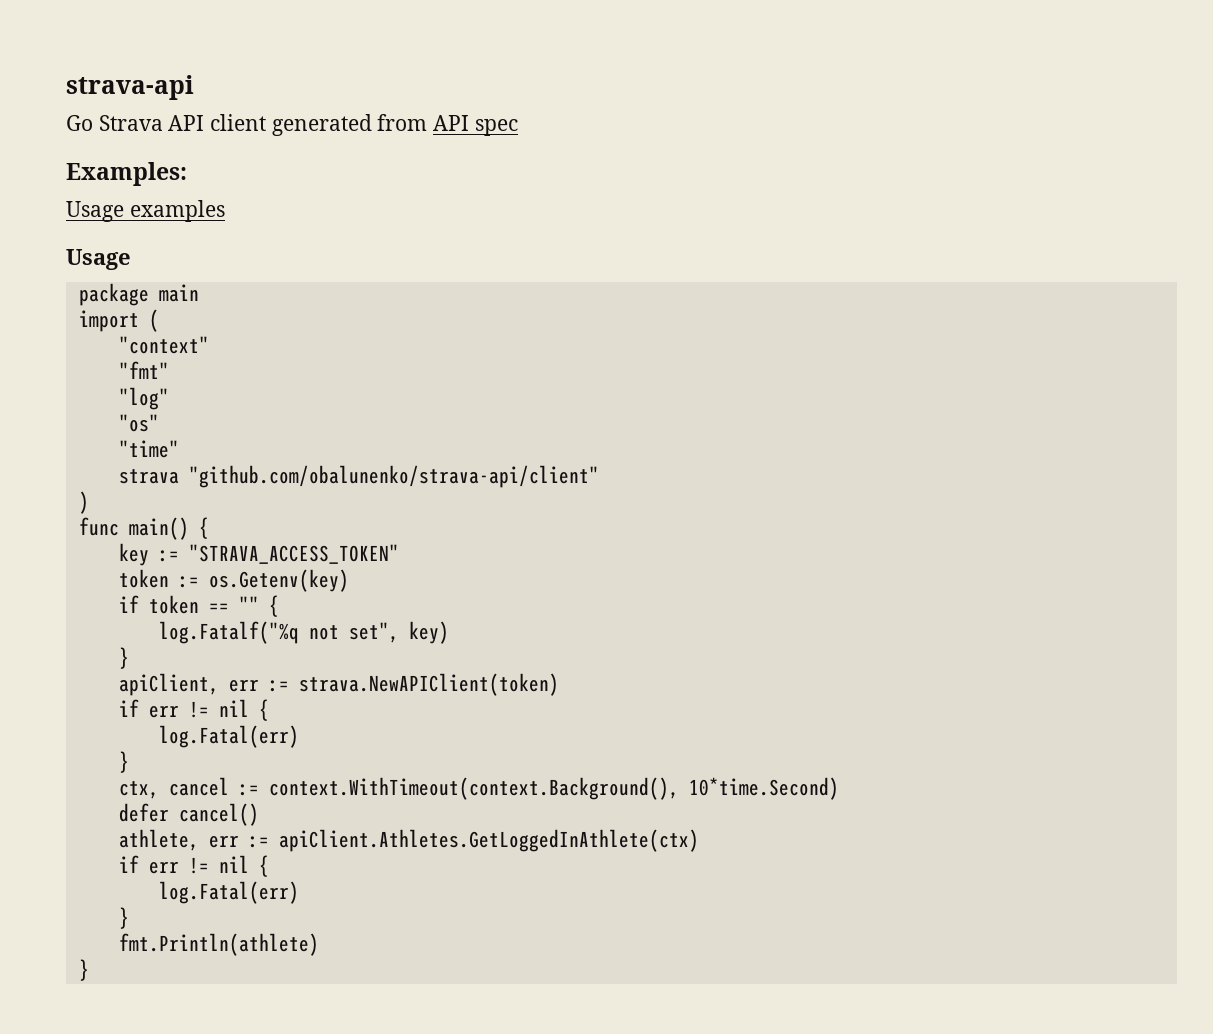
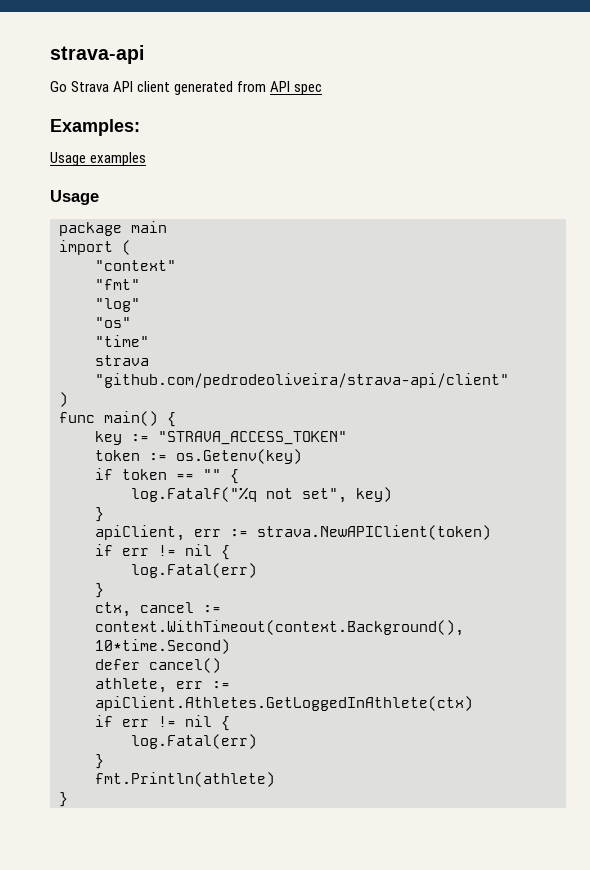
- strava "github.com/obalunenko/strava-api/client"
+ strava "github.com/pedrodeoliveira/strava-api/client"

